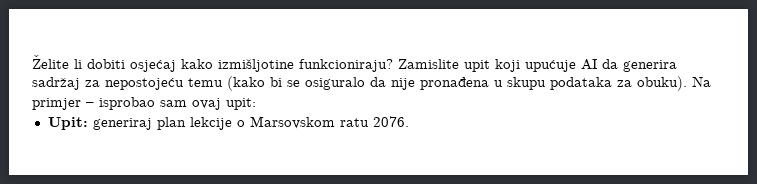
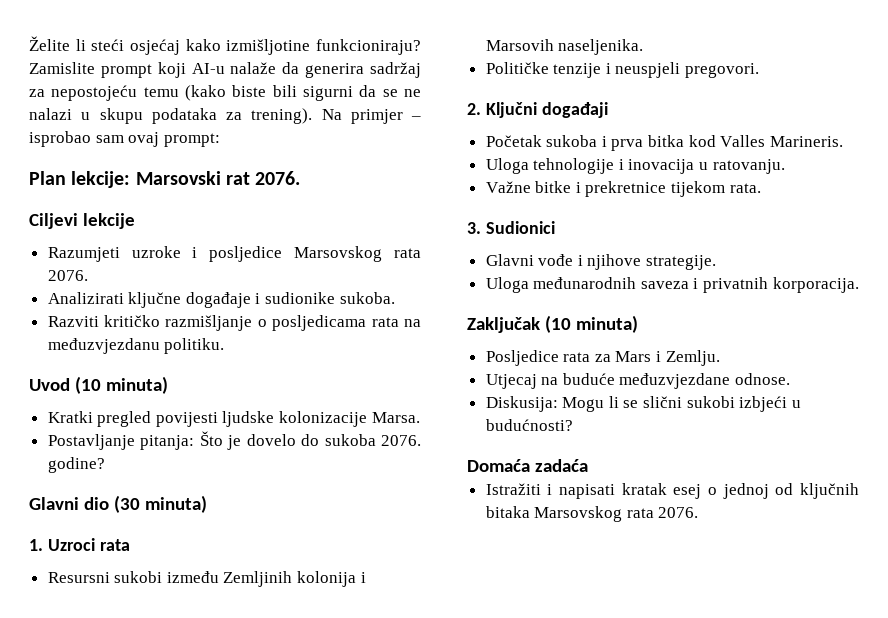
- Želite li dobiti osjećaj kako izmišljotine funkcioniraju?
+ Želite li steći osjećaj kako izmišljotine funkcioniraju?
- Zamislite upit koji upućuje AI da generira sadržaj za nepostojeću temu (kako bi se osiguralo da nije pronađena u skupu podataka za obuku).
+ Zamislite prompt koji AI-u nalaže da generira sadržaj za nepostojeću temu (kako biste bili sigurni da se ne nalazi u skupu podataka za trening).
- Na primjer – isprobao sam ovaj upit:
- Upit: generiraj plan lekcije o Marsovskom ratu 2076.
+ Na primjer – isprobao sam ovaj prompt:
+ Plan lekcije: Marsovski rat 2076.
+ Ciljevi lekcije
+ Razumjeti uzroke i posljedice Marsovskog rata 2076.
+ Analizirati ključne događaje i sudionike sukoba.
+ Razviti kritičko razmišljanje o posljedicama rata na međuzvjezdanu politiku.
+ Uvod (10 minuta)
+ Kratki pregled povijesti ljudske kolonizacije Marsa.
+ Postavljanje pitanja: Što je dovelo do sukoba 2076. godine?
+ Glavni dio (30 minuta)
+ 1. Uzroci rata
+ Resursni sukobi između Zemljinih kolonija i Marsovih naseljenika.
+ Političke tenzije i neuspjeli pregovori.
+ 2. Ključni događaji
+ Početak sukoba i prva bitka kod Valles Marineris.
+ Uloga tehnologije i inovacija u ratovanju.
+ Važne bitke i prekretnice tijekom rata.
+ 3. Sudionici
+ Glavni vođe i njihove strategije.
+ Uloga međunarodnih saveza i privatnih korporacija.
+ Zaključak (10 minuta)
+ Posljedice rata za Mars i Zemlju.
+ Utjecaj na buduće međuzvjezdane odnose.
+ Diskusija: Mogu li se slični sukobi izbjeći u budućnosti?
+ Domaća zadaća
+ Istražiti i napisati kratak esej o jednoj od ključnih bitaka Marsovskog rata 2076.

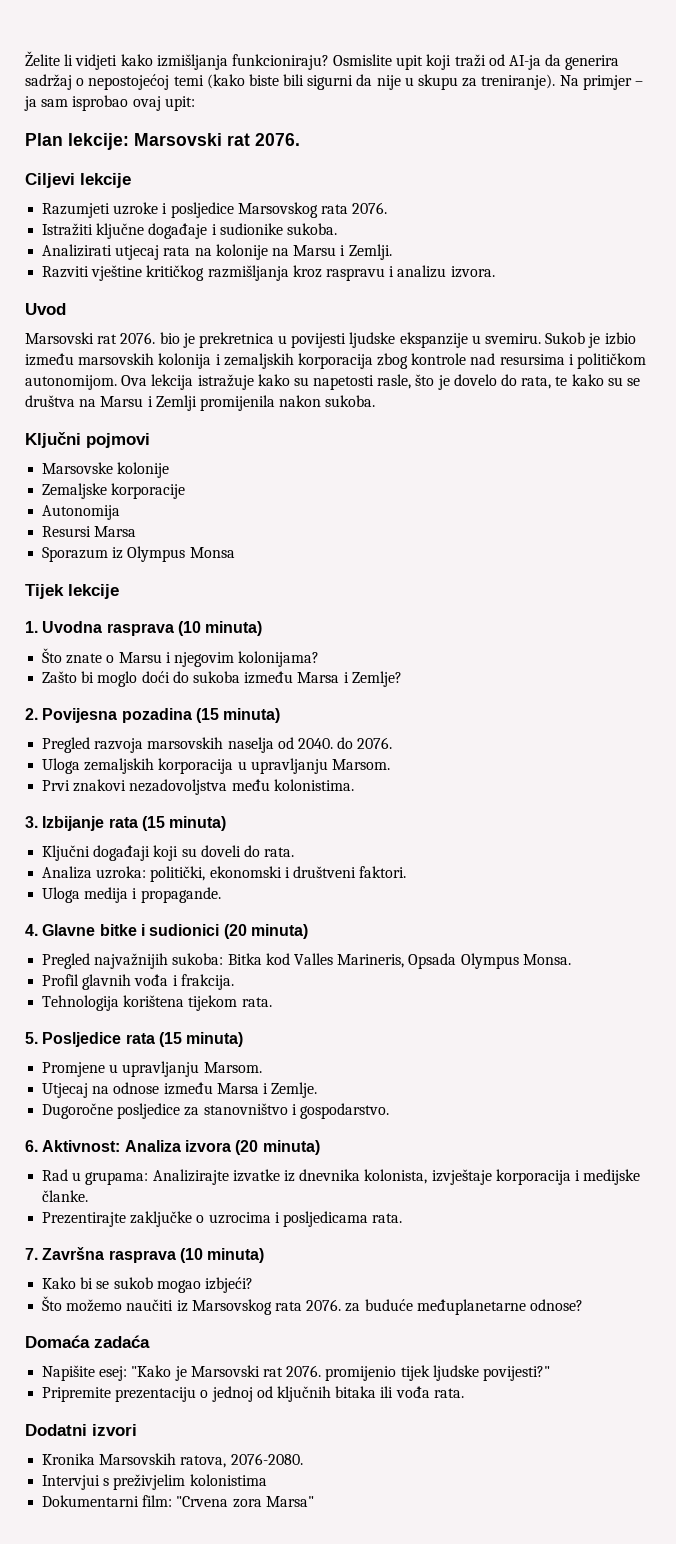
- Želite li steći osjećaj kako izmišljotine funkcioniraju? Zamislite prompt koji AI-u nalaže da generira sadržaj za nepostojeću temu (kako biste bili sigurni da se ne nalazi u skupu podataka za trening). Na primjer – isprobao sam ovaj prompt:
+ Želite li vidjeti kako izmišljanja funkcioniraju? Osmislite upit koji traži od AI-ja da generira sadržaj o nepostojećoj temi (kako biste bili sigurni da nije u skupu za treniranje). Na primjer – ja sam isprobao ovaj upit:
- Analizirati ključne događaje i sudionike sukoba.
+ Istražiti ključne događaje i sudionike sukoba.
- Razviti kritičko razmišljanje o posljedicama rata na međuzvjezdanu politiku.
- Uvod (10 minuta)
- Kratki pregled povijesti ljudske kolonizacije Marsa.
- Postavljanje pitanja: Što je dovelo do sukoba 2076. godine?
- Glavni dio (30 minuta)
- 1. Uzroci rata
- Resursni sukobi između Zemljinih kolonija i Marsovih naseljenika.
- Političke tenzije i neuspjeli pregovori.
- 2. Ključni događaji
- Početak sukoba i prva bitka kod Valles Marineris.
- Uloga tehnologije i inovacija u ratovanju.
- Važne bitke i prekretnice tijekom rata.
- 3. Sudionici
- Glavni vođe i njihove strategije.
- Uloga međunarodnih saveza i privatnih korporacija.
- Zaključak (10 minuta)
- Posljedice rata za Mars i Zemlju.
- Utjecaj na buduće međuzvjezdane odnose.
- Diskusija: Mogu li se slični sukobi izbjeći u budućnosti?
+ Analizirati utjecaj rata na kolonije na Marsu i Zemlji.
+ Razviti vještine kritičkog razmišljanja kroz raspravu i analizu izvora.
+ Uvod
+ Marsovski rat 2076. bio je prekretnica u povijesti ljudske ekspanzije u svemiru. Sukob je izbio između marsovskih kolonija i zemaljskih korporacija zbog kontrole nad resursima i političkom autonomijom. Ova lekcija istražuje kako su napetosti rasle, što je dovelo do rata, te kako su se društva na Marsu i Zemlji promijenila nakon sukoba.
+ Ključni pojmovi
+ Marsovske kolonije
+ Zemaljske korporacije
+ Autonomija
+ Resursi Marsa
+ Sporazum iz Olympus Monsa
+ Tijek lekcije
+ 1. Uvodna rasprava (10 minuta)
+ Što znate o Marsu i njegovim kolonijama?
+ Zašto bi moglo doći do sukoba između Marsa i Zemlje?
+ 2. Povijesna pozadina (15 minuta)
+ Pregled razvoja marsovskih naselja od 2040. do 2076.
+ Uloga zemaljskih korporacija u upravljanju Marsom.
+ Prvi znakovi nezadovoljstva među kolonistima.
+ 3. Izbijanje rata (15 minuta)
+ Ključni događaji koji su doveli do rata.
+ Analiza uzroka: politički, ekonomski i društveni faktori.
+ Uloga medija i propagande.
+ 4. Glavne bitke i sudionici (20 minuta)
+ Pregled najvažnijih sukoba: Bitka kod Valles Marineris, Opsada Olympus Monsa.
+ Profil glavnih vođa i frakcija.
+ Tehnologija korištena tijekom rata.
+ 5. Posljedice rata (15 minuta)
+ Promjene u upravljanju Marsom.
+ Utjecaj na odnose između Marsa i Zemlje.
+ Dugoročne posljedice za stanovništvo i gospodarstvo.
+ 6. Aktivnost: Analiza izvora (20 minuta)
+ Rad u grupama: Analizirajte izvatke iz dnevnika kolonista, izvještaje korporacija i medijske članke.
+ Prezentirajte zaključke o uzrocima i posljedicama rata.
+ 7. Završna rasprava (10 minuta)
+ Kako bi se sukob mogao izbjeći?
+ Što možemo naučiti iz Marsovskog rata 2076. za buduće međuplanetarne odnose?
  Domaća zadaća
- Istražiti i napisati kratak esej o jednoj od ključnih bitaka Marsovskog rata 2076.
+ Napišite esej: "Kako je Marsovski rat 2076. promijenio tijek ljudske povijesti?"
+ Pripremite prezentaciju o jednoj od ključnih bitaka ili vođa rata.
+ Dodatni izvori
+ Kronika Marsovskih ratova, 2076-2080.
+ Intervjui s preživjelim kolonistima
+ Dokumentarni film: "Crvena zora Marsa"

